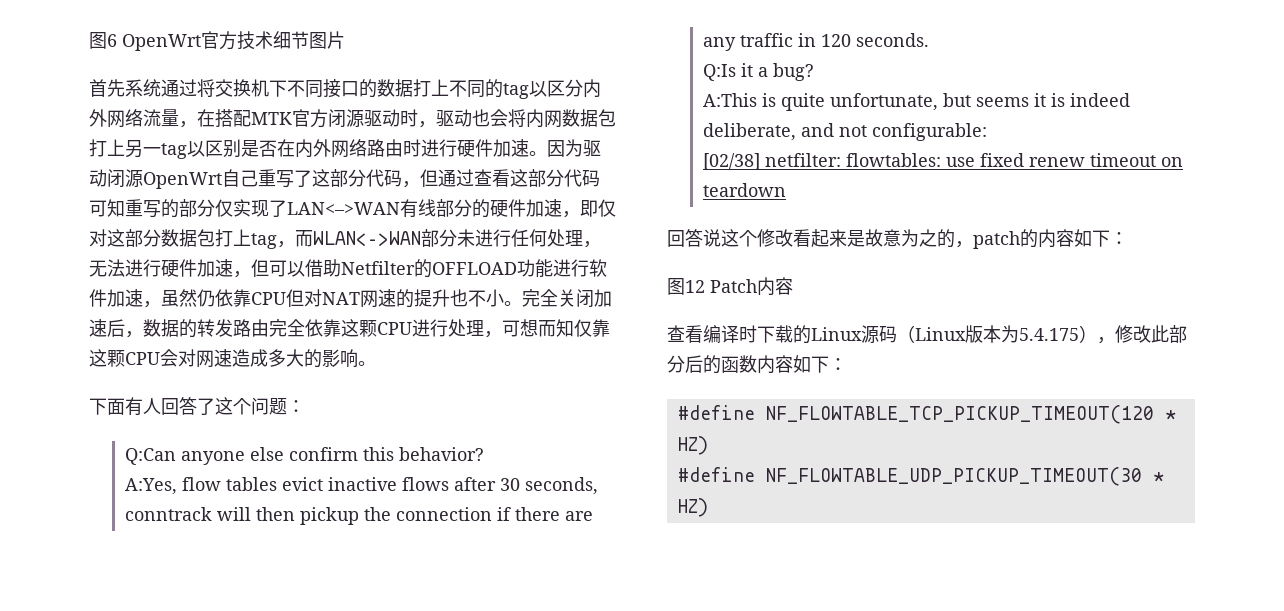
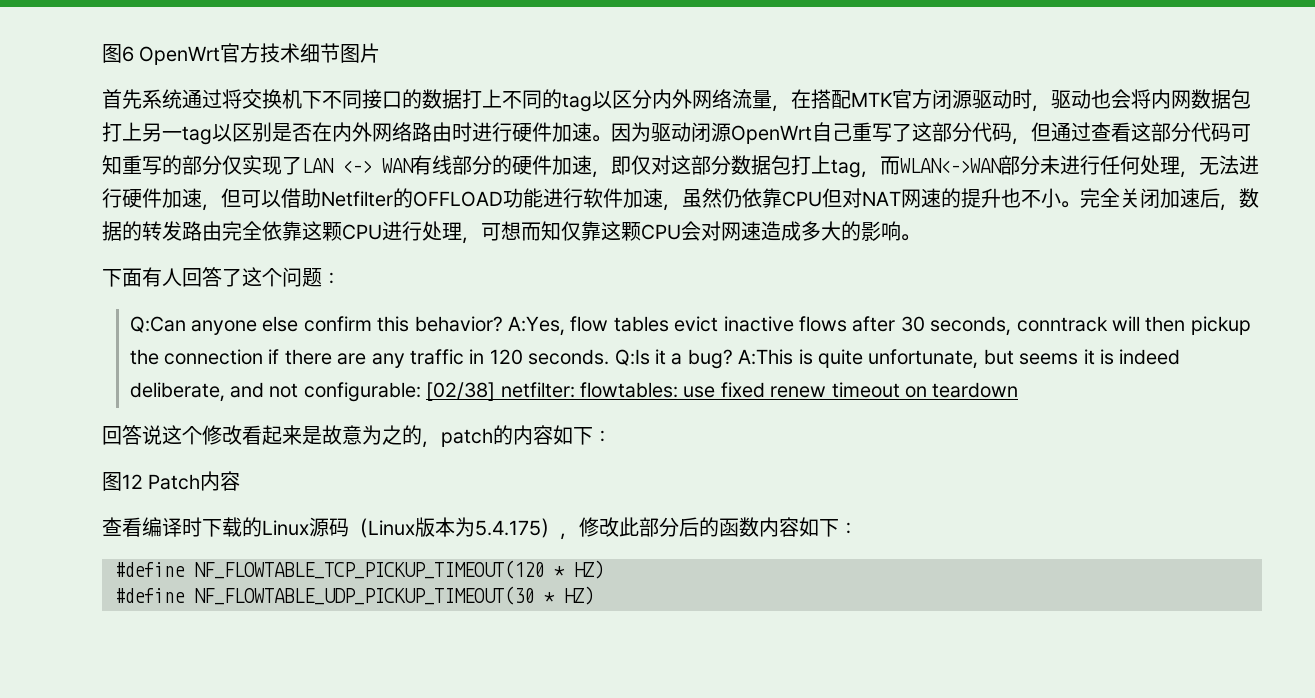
- 因为驱动闭源OpenWrt自己重写了这部分代码，但通过查看这部分代码可知重写的部分仅实现了LAN<–>WAN有线部分的硬件加速，即仅对这部分数据包打上tag，而WLAN<–>WAN部分未进行任何处理，无法进行硬件加速，但可以借助Netfilter的OFFLOAD功能进行软件加速，虽然仍依靠CPU但对NAT网速的提升也不小。
+ 因为驱动闭源OpenWrt自己重写了这部分代码，但通过查看这部分代码可知重写的部分仅实现了LAN <–> WAN有线部分的硬件加速，即仅对这部分数据包打上tag，而WLAN<–>WAN部分未进行任何处理，无法进行硬件加速，但可以借助Netfilter的OFFLOAD功能进行软件加速，虽然仍依靠CPU但对NAT网速的提升也不小。
- Q:Can anyone else confirm this behavior?
- A:Yes, flow tables evict inactive flows after 30 seconds, conntrack will then pickup the connection if there are any traffic in 120 seconds.
- Q:Is it a bug?
- A:This is quite unfortunate, but seems it is indeed deliberate, and not configurable:
- [02/38] netfilter: flowtables: use fixed renew timeout on teardown
+ Q:Can anyone else confirm this behavior? A:Yes, flow tables evict inactive flows after 30 seconds, conntrack will then pickup the connection if there are any traffic in 120 seconds. Q:Is it a bug? A:This is quite unfortunate, but seems it is indeed deliberate, and not configurable: [02/38] netfilter: flowtables: use fixed renew timeout on teardown

